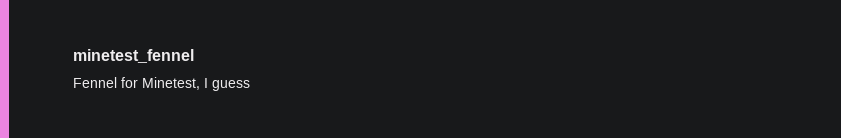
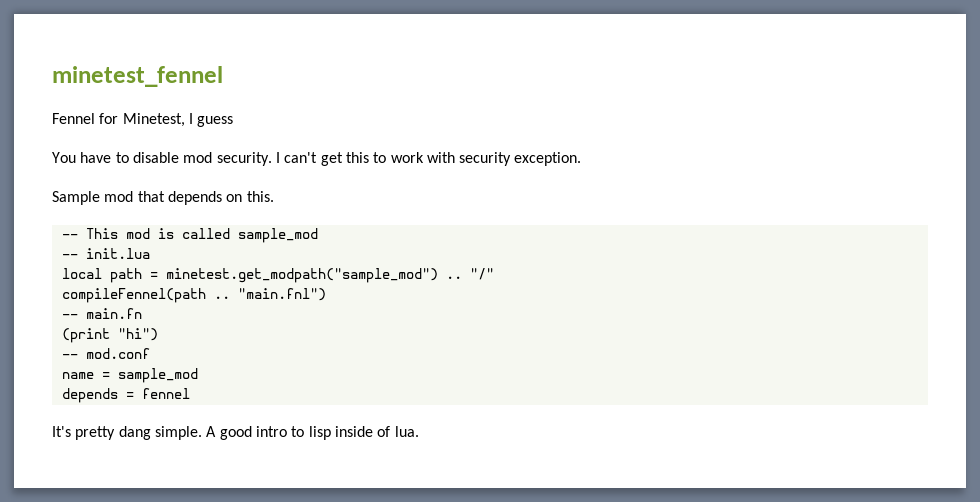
+ You have to disable mod security. I can't get this to work with security exception.
+ Sample mod that depends on this.
+ -- This mod is called sample_mod
+ -- init.lua
+ local path = minetest.get_modpath("sample_mod") .. "/"
+ compileFennel(path .. "main.fnl")
+ -- main.fn
+ (print "hi")
+ -- mod.conf
+ name = sample_mod
+ depends = fennel
+ It's pretty dang simple. A good intro to lisp inside of lua.

